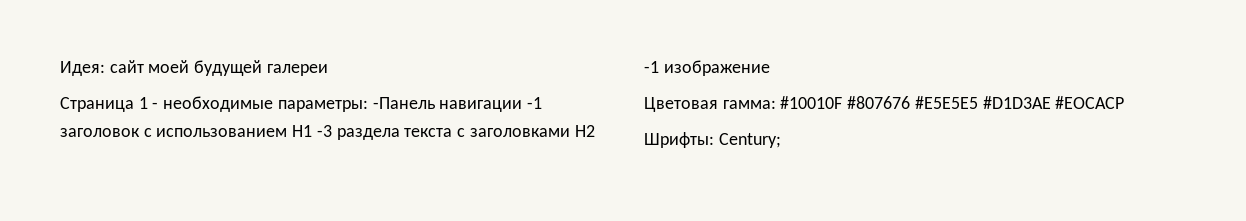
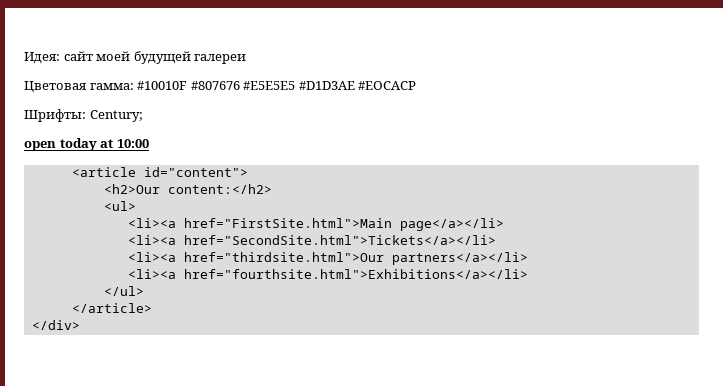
- Страница 1 - необходимые параметры: -Панель навигации -1 заголовок с использованием Н1 -3 раздела текста с заголовками Н2 -1 изображение
+ open today at 10:00
+ <article id="content">
+ <h2>Our content:</h2>
+ <ul>
+ <li><a href="FirstSite.html">Main page</a></li>
+ <li><a href="SecondSite.html">Tickets</a></li>
+ <li><a href="thirdsite.html">Our partners</a></li>
+ <li><a href="fourthsite.html">Exhibitions</a></li>
+ </ul>
+ </article>
+ </div>

